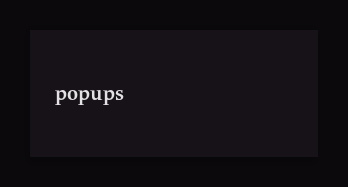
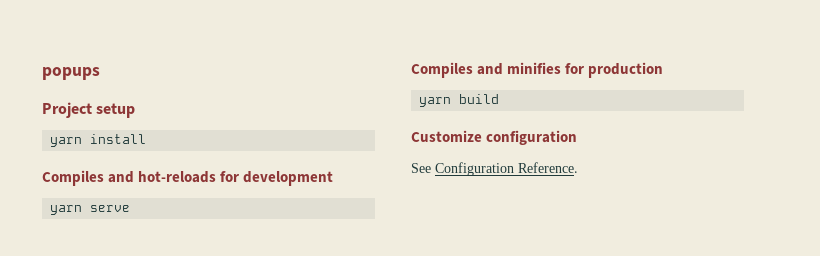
+ Project setup
+ yarn install
+ Compiles and hot-reloads for development
+ yarn serve
+ Compiles and minifies for production
+ yarn build
+ Customize configuration
+ See Configuration Reference.

